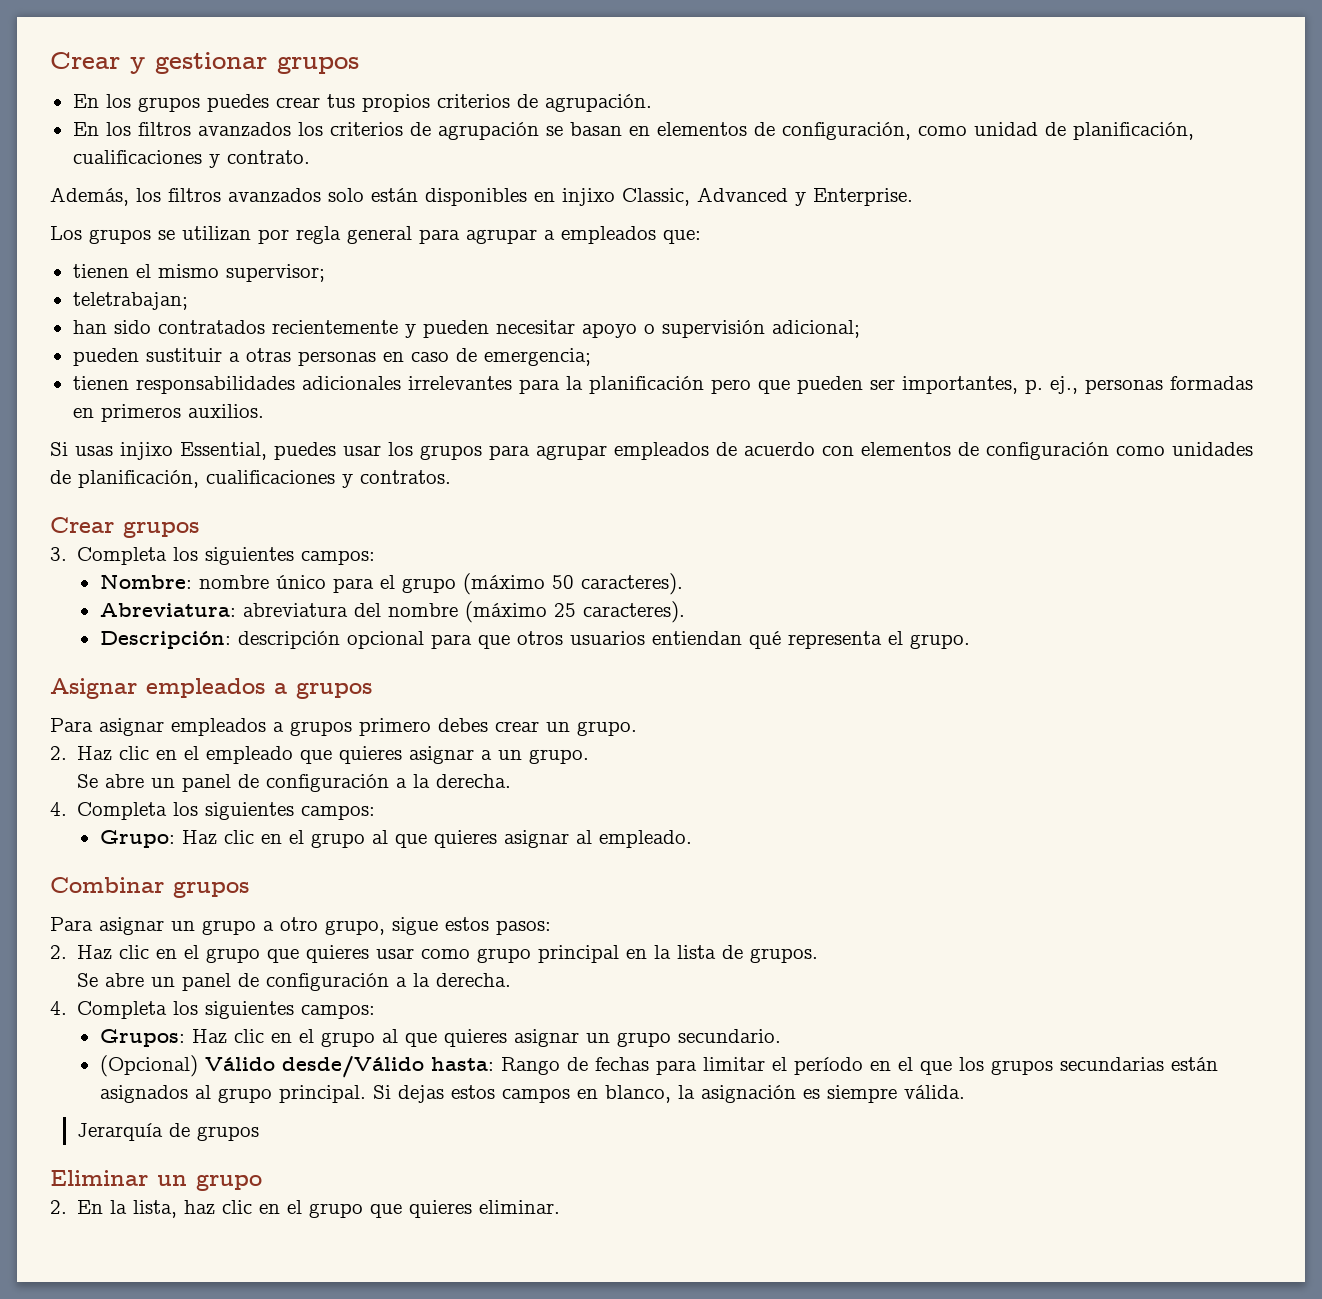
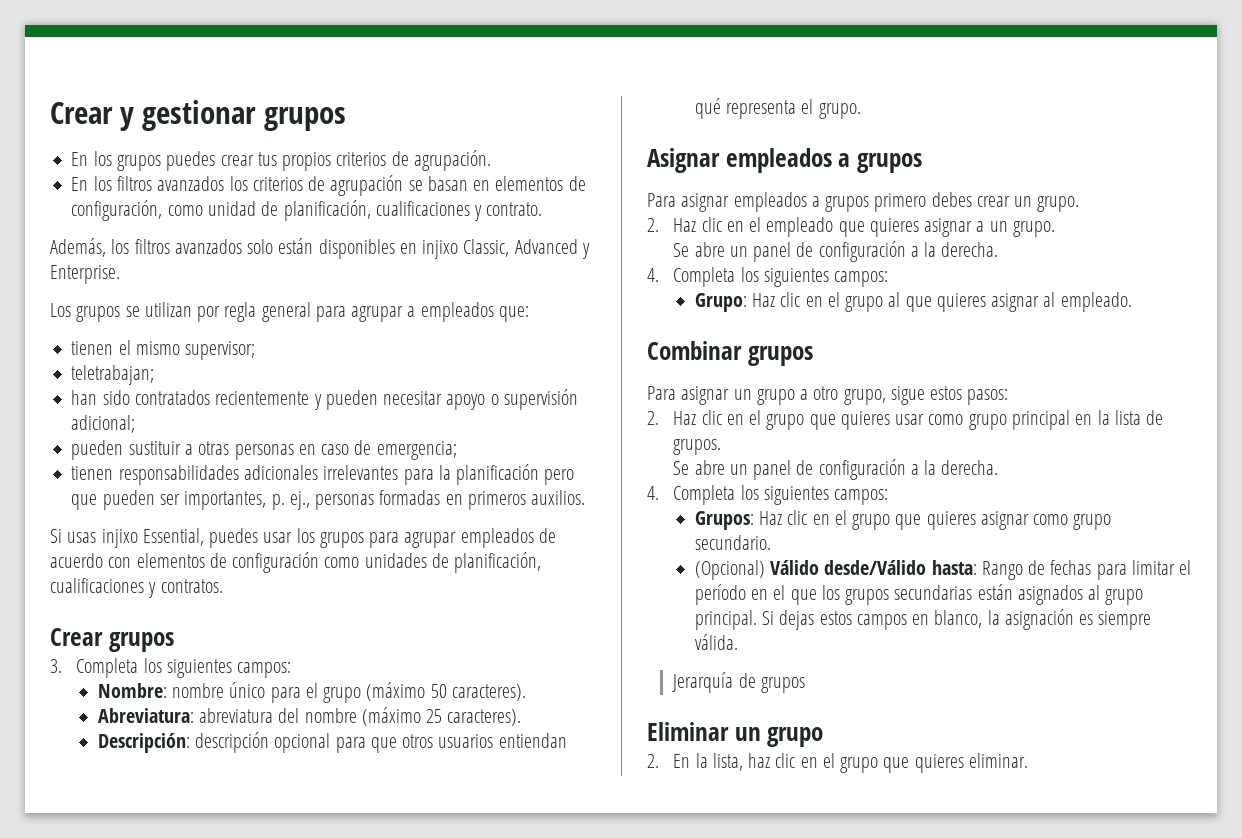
- Grupos: Haz clic en el grupo al que quieres asignar un grupo secundario.
+ Grupos: Haz clic en el grupo que quieres asignar como grupo secundario.

